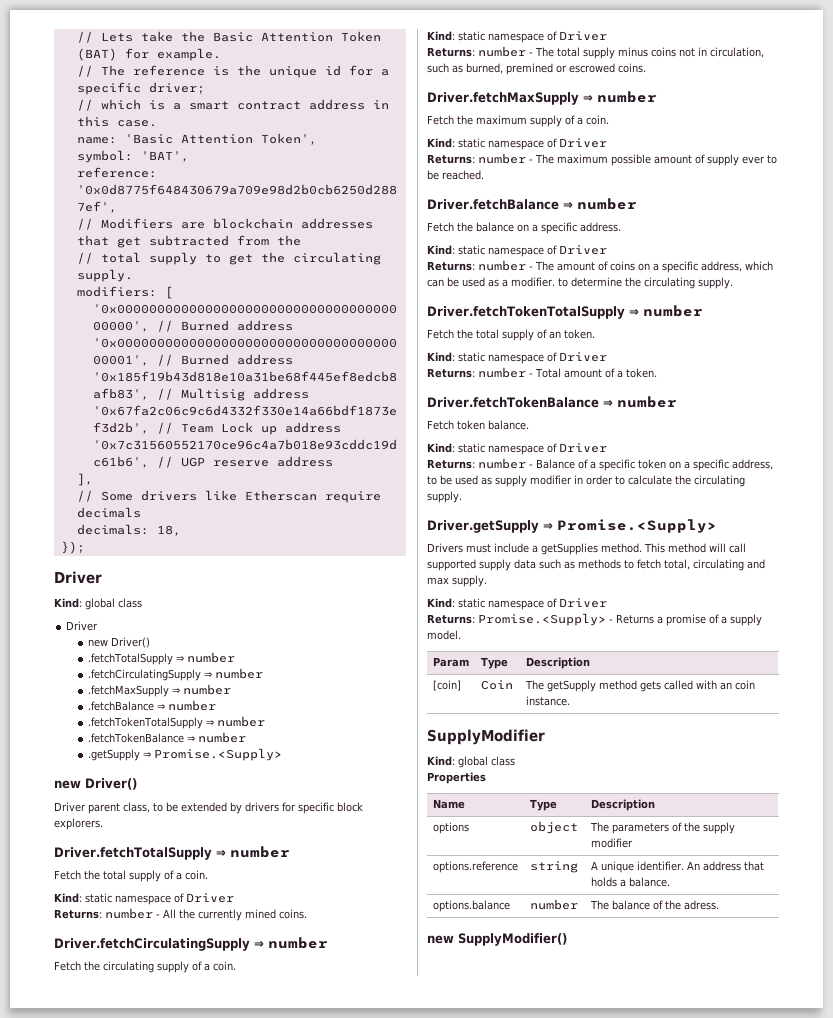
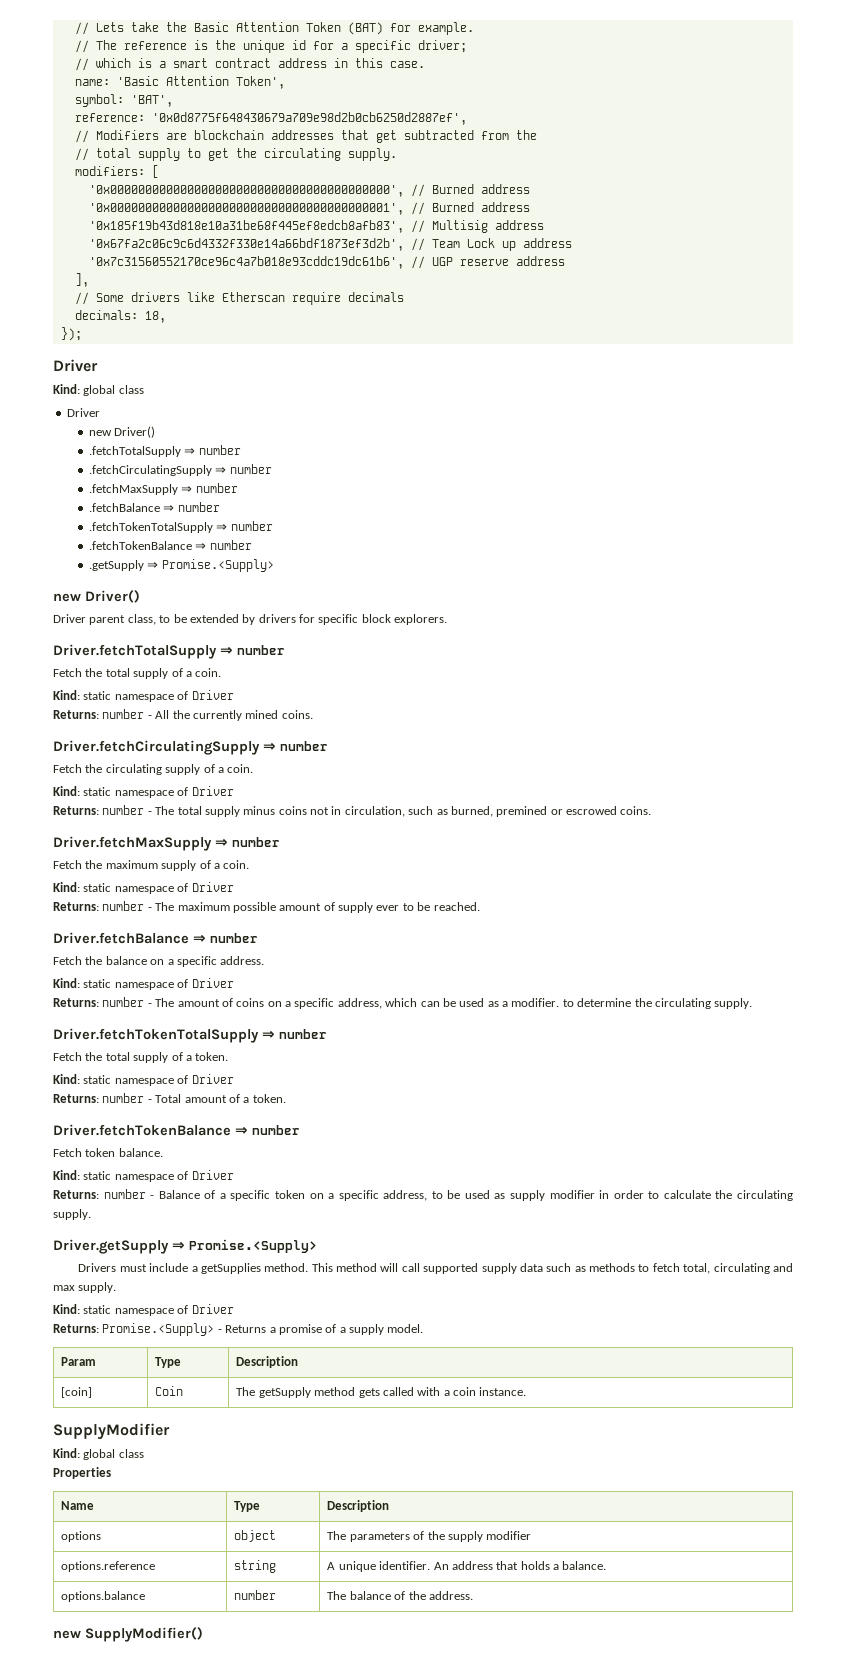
- Fetch the total supply of an token.
+ Fetch the total supply of a token.
- [coin] | Coin | The getSupply method gets called with an coin instance.
+ [coin] | Coin | The getSupply method gets called with a coin instance.
- options.balance | number | The balance of the adress.
+ options.balance | number | The balance of the address.

